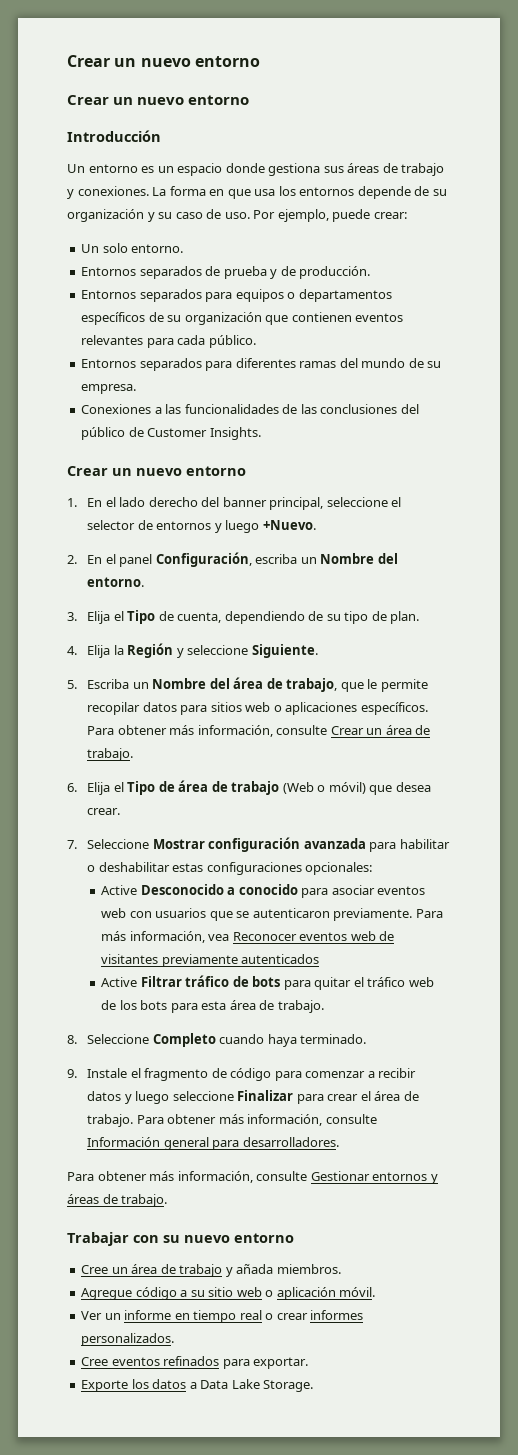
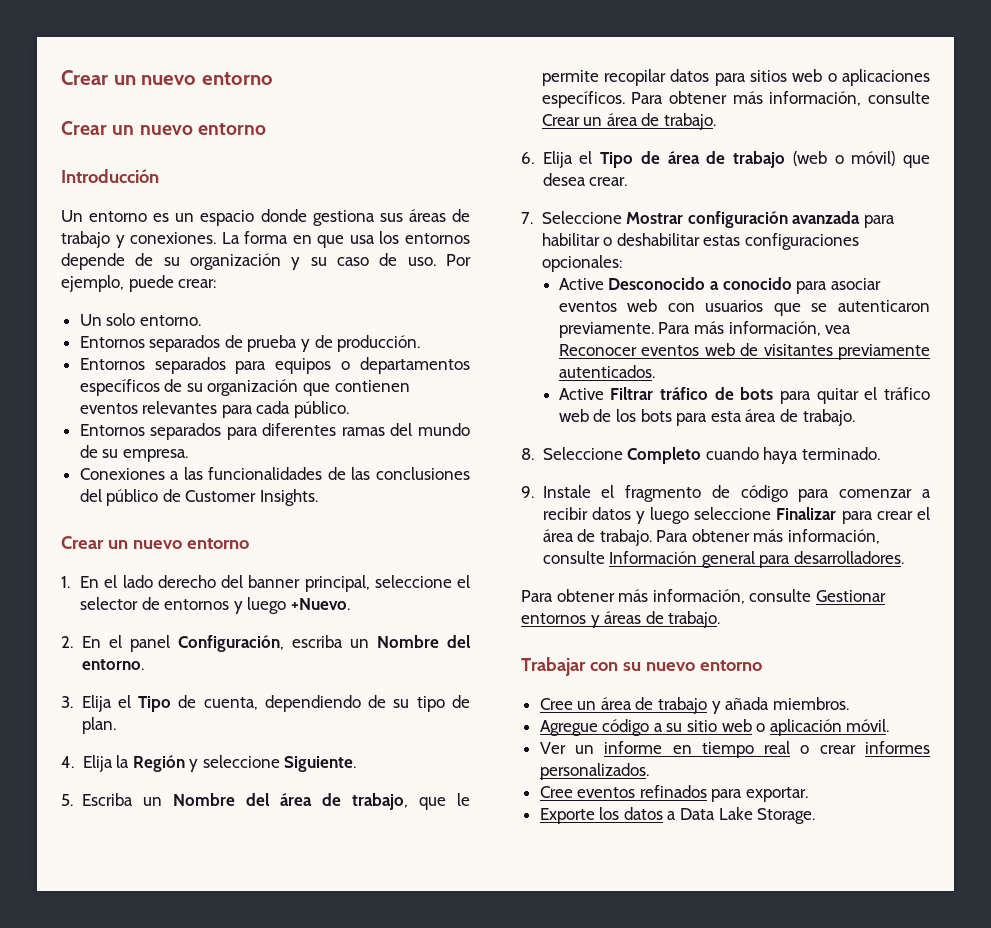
- 6. Elija el Tipo de área de trabajo (Web o móvil) que desea crear.
+ 6. Elija el Tipo de área de trabajo (web o móvil) que desea crear.
- Para más información, vea Reconocer eventos web de visitantes previamente autenticados
+ Para más información, vea Reconocer eventos web de visitantes previamente autenticados.

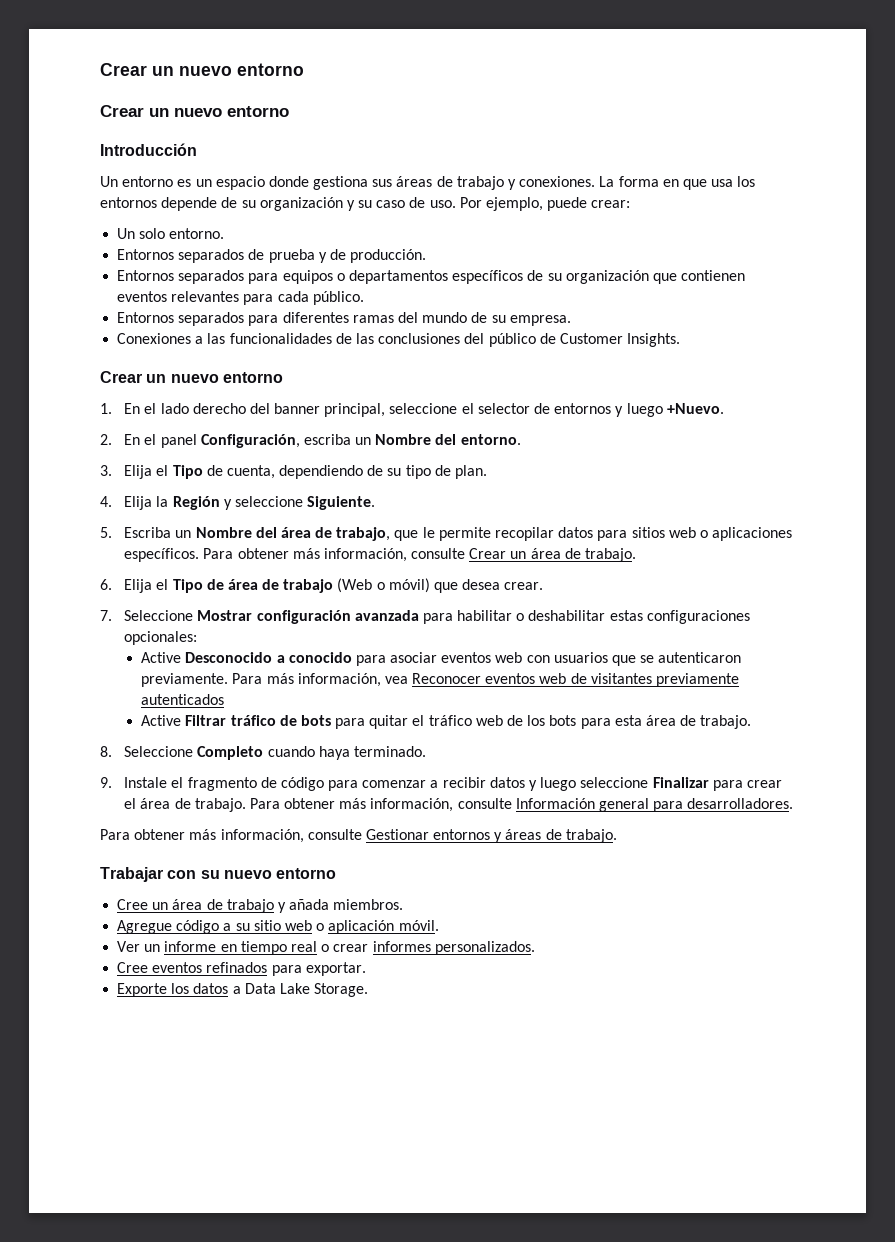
- 6. Elija el Tipo de área de trabajo (web o móvil) que desea crear.
+ 6. Elija el Tipo de área de trabajo (Web o móvil) que desea crear.
- Para más información, vea Reconocer eventos web de visitantes previamente autenticados.
+ Para más información, vea Reconocer eventos web de visitantes previamente autenticados

